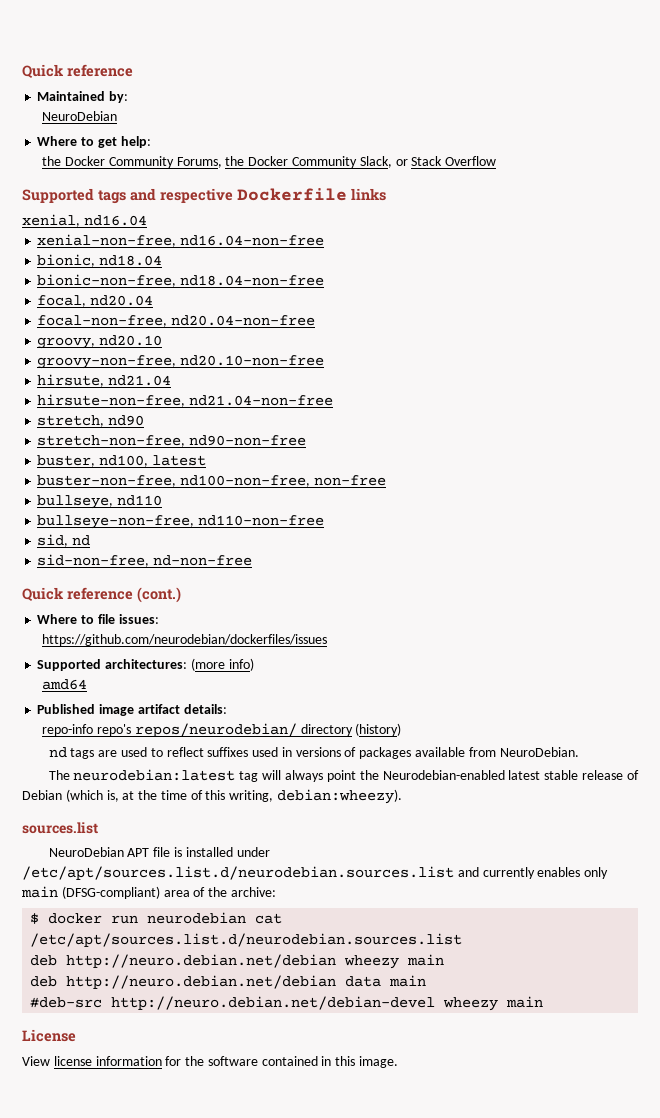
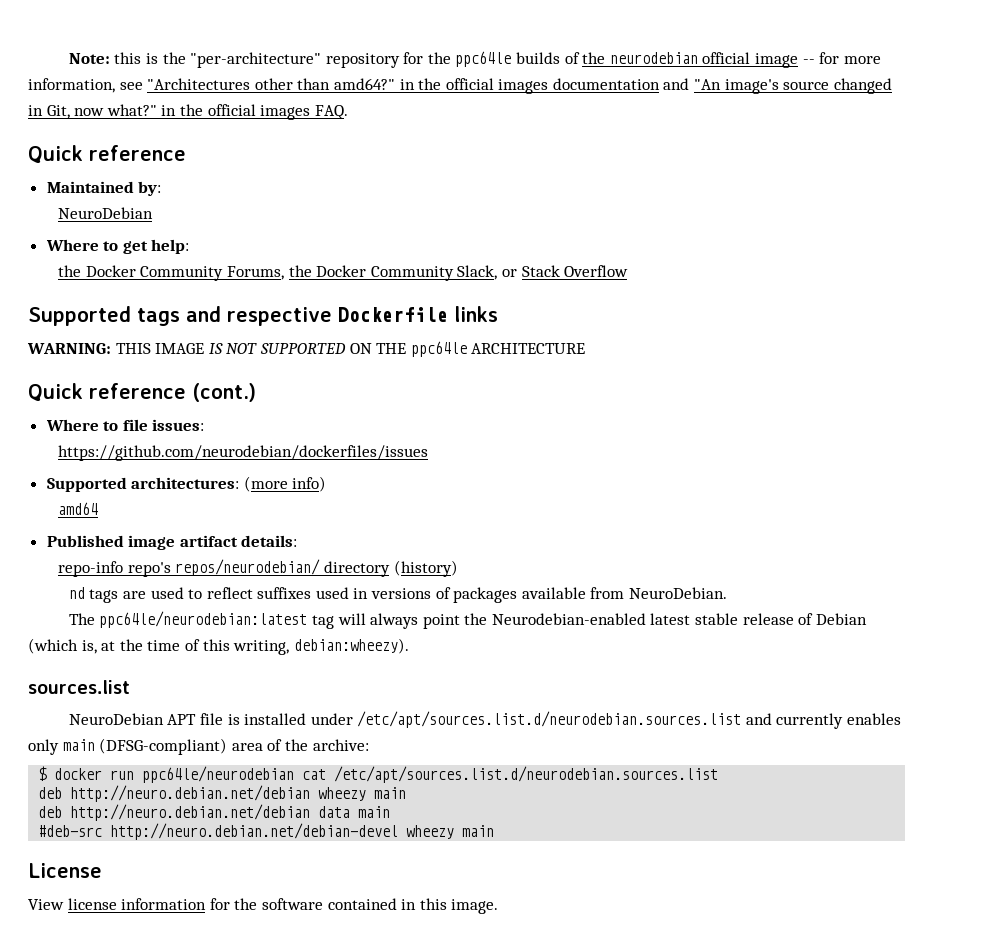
+ Note: this is the "per-architecture" repository for the ppc64le builds of the neurodebian official image -- for more information, see "Architectures other than amd64?" in the official images documentation and "An image's source changed in Git, now what?" in the official images FAQ.
- xenial, nd16.04
- xenial-non-free, nd16.04-non-free
- bionic, nd18.04
- bionic-non-free, nd18.04-non-free
- focal, nd20.04
- focal-non-free, nd20.04-non-free
- groovy, nd20.10
- groovy-non-free, nd20.10-non-free
- hirsute, nd21.04
- hirsute-non-free, nd21.04-non-free
- stretch, nd90
- stretch-non-free, nd90-non-free
- buster, nd100, latest
- buster-non-free, nd100-non-free, non-free
- bullseye, nd110
- bullseye-non-free, nd110-non-free
- sid, nd
- sid-non-free, nd-non-free
+ WARNING: THIS IMAGE IS NOT SUPPORTED ON THE ppc64le ARCHITECTURE
- The neurodebian:latest tag will always point the Neurodebian-enabled latest stable release of Debian (which is, at the time of this writing, debian:wheezy).
+ The ppc64le/neurodebian:latest tag will always point the Neurodebian-enabled latest stable release of Debian (which is, at the time of this writing, debian:wheezy).
- $ docker run neurodebian cat /etc/apt/sources.list.d/neurodebian.sources.list
+ $ docker run ppc64le/neurodebian cat /etc/apt/sources.list.d/neurodebian.sources.list

